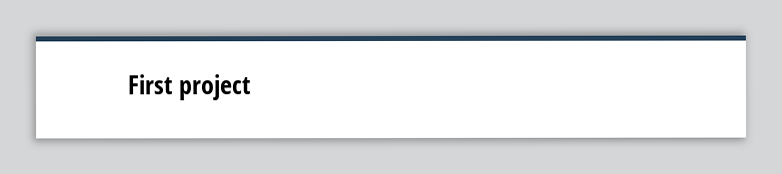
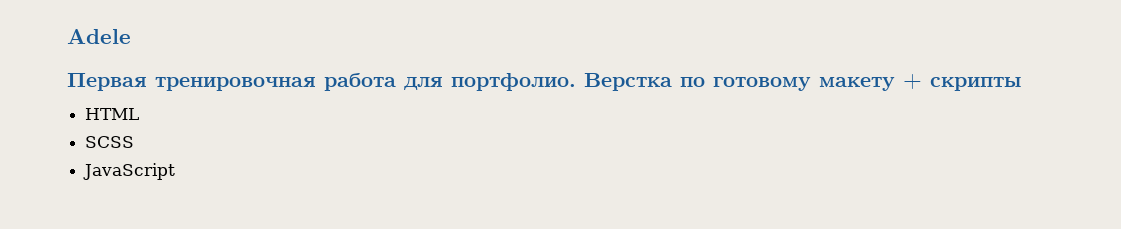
- First project
+ Adele
+ Первая тренировочная работа для портфолио. Верстка по готовому макету + скрипты
+ HTML
+ SCSS
+ JavaScript

